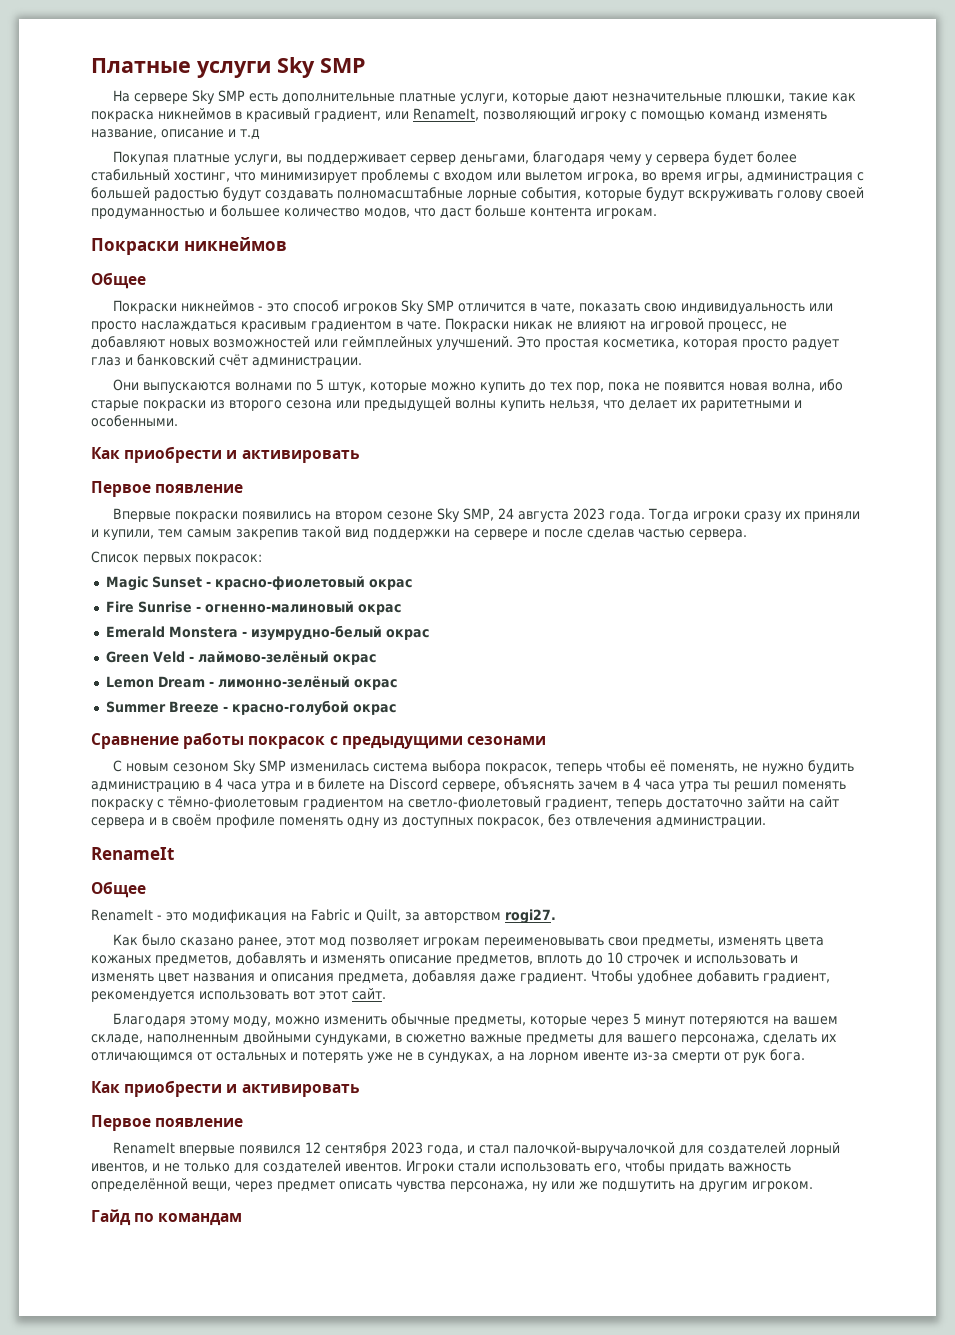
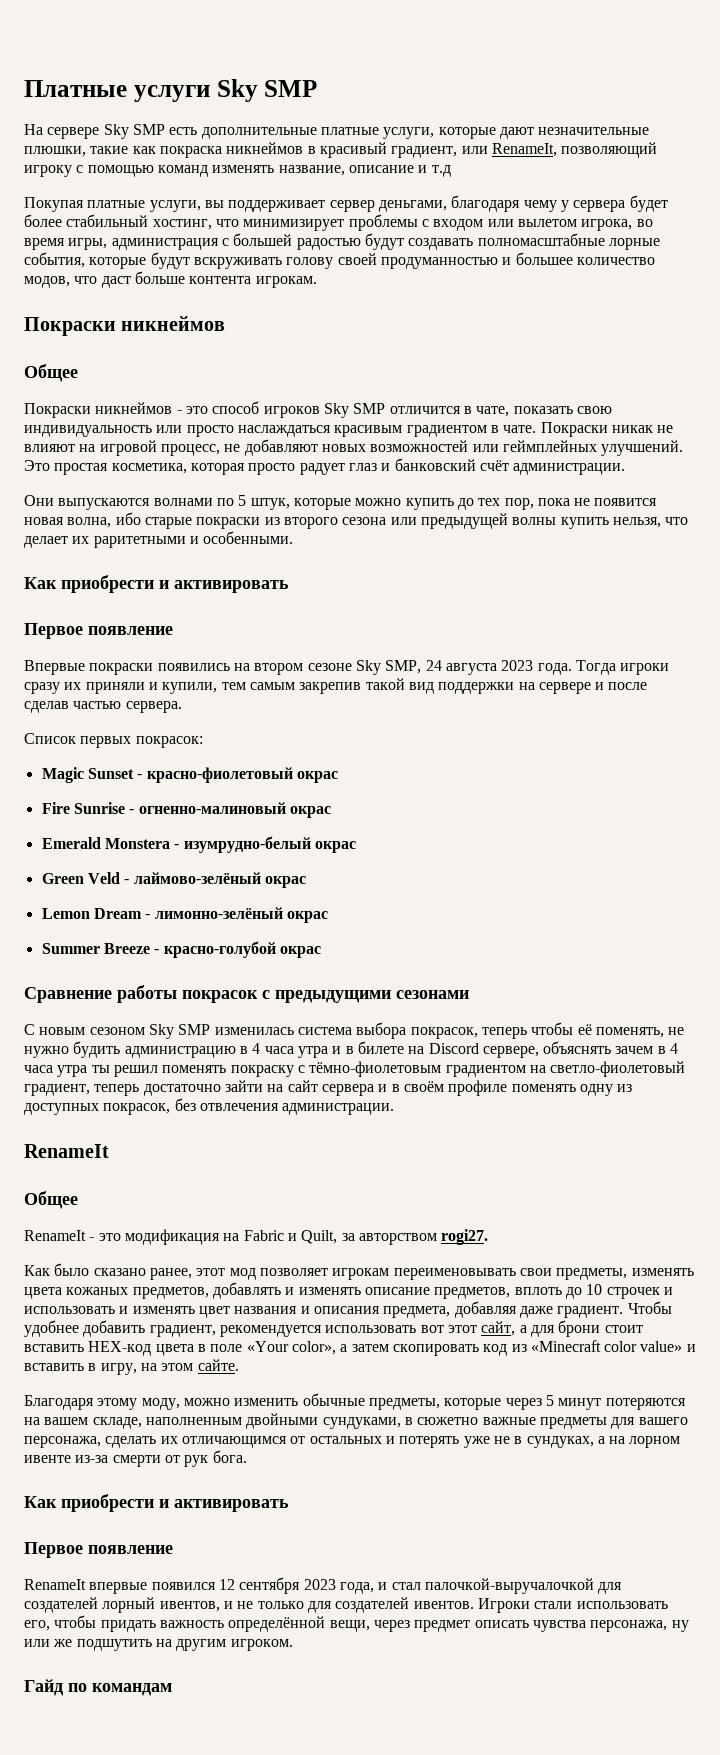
- Чтобы удобнее добавить градиент, рекомендуется использовать вот этот сайт.
+ Чтобы удобнее добавить градиент, рекомендуется использовать вот этот сайт, а для брони стоит вставить HEX-код цвета в поле «Your color», а затем скопировать код из «Minecraft color value» и вставить в игру, на этом сайте.

